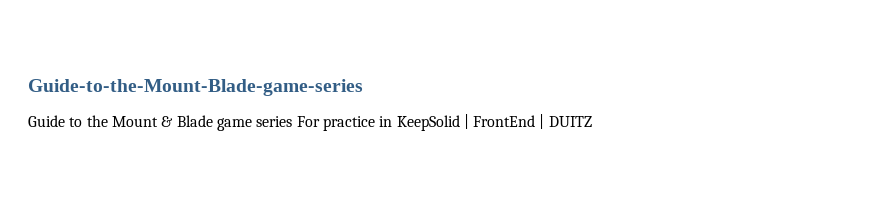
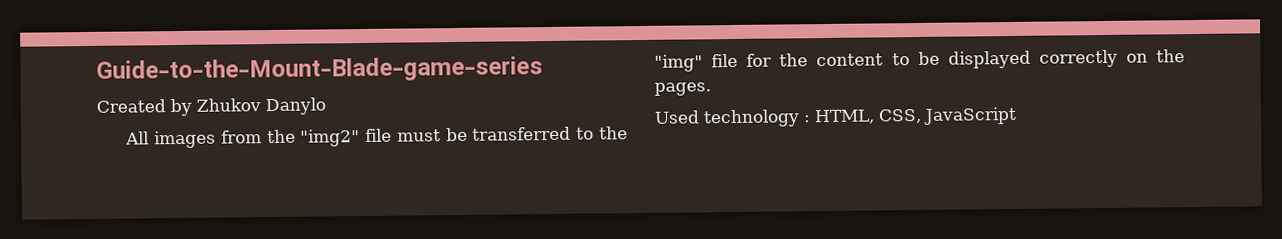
- Guide to the Mount & Blade game series For practice in KeepSolid | FrontEnd | DUITZ
+ Created by Zhukov Danylo
+ All images from the "img2" file must be transferred to the "img" file for the content to be displayed correctly on the pages.
+ Used technology : HTML, CSS, JavaScript

